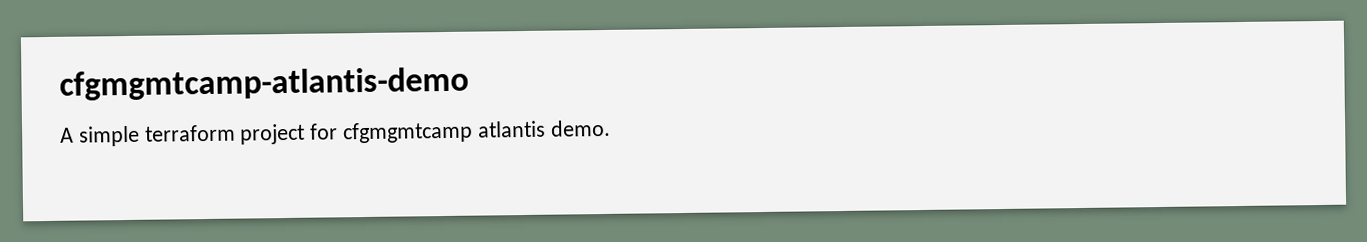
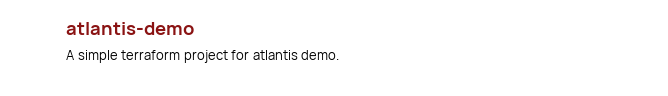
- cfgmgmtcamp-atlantis-demo
+ atlantis-demo
- A simple terraform project for cfgmgmtcamp atlantis demo.
+ A simple terraform project for atlantis demo.

